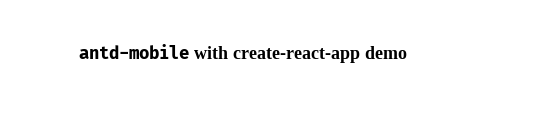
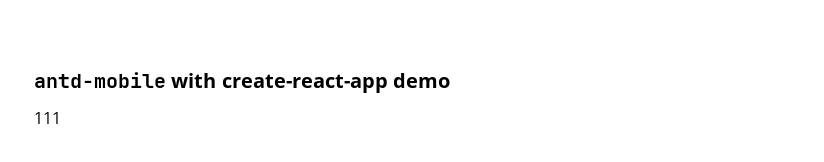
+ 111

